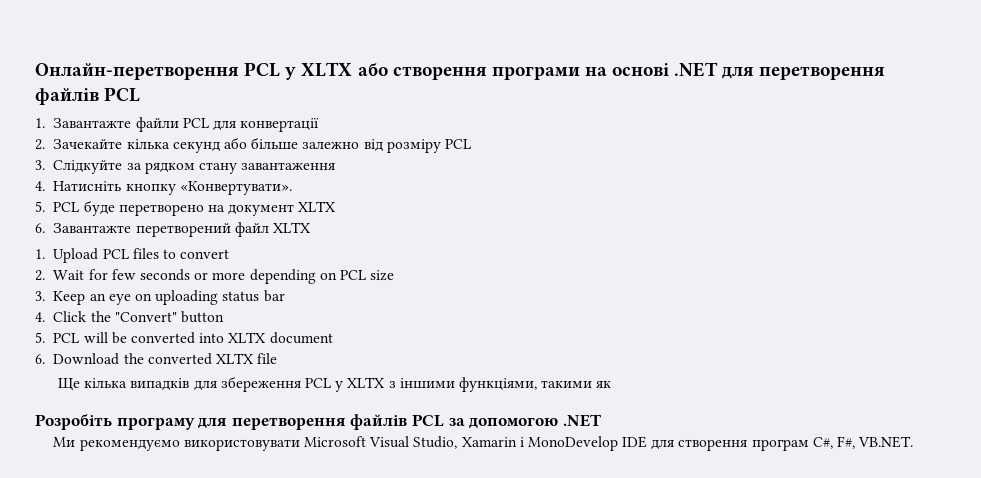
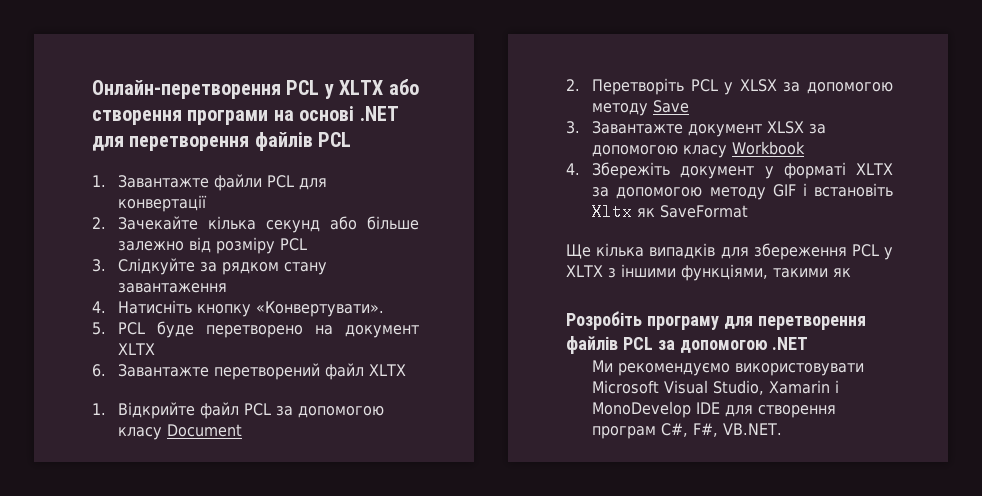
- 1. Upload PCL files to convert
- 2. Wait for few seconds or more depending on PCL size
- 3. Keep an eye on uploading status bar
- 4. Click the "Convert" button
- 5. PCL will be converted into XLTX document
- 6. Download the converted XLTX file
+ 1. Відкрийте файл PCL за допомогою класу Document
+ 2. Перетворіть PCL у XLSX за допомогою методу Save
+ 3. Завантажте документ XLSX за допомогою класу Workbook
+ 4. Збережіть документ у форматі XLTX за допомогою методу GIF і встановіть Xltx як SaveFormat

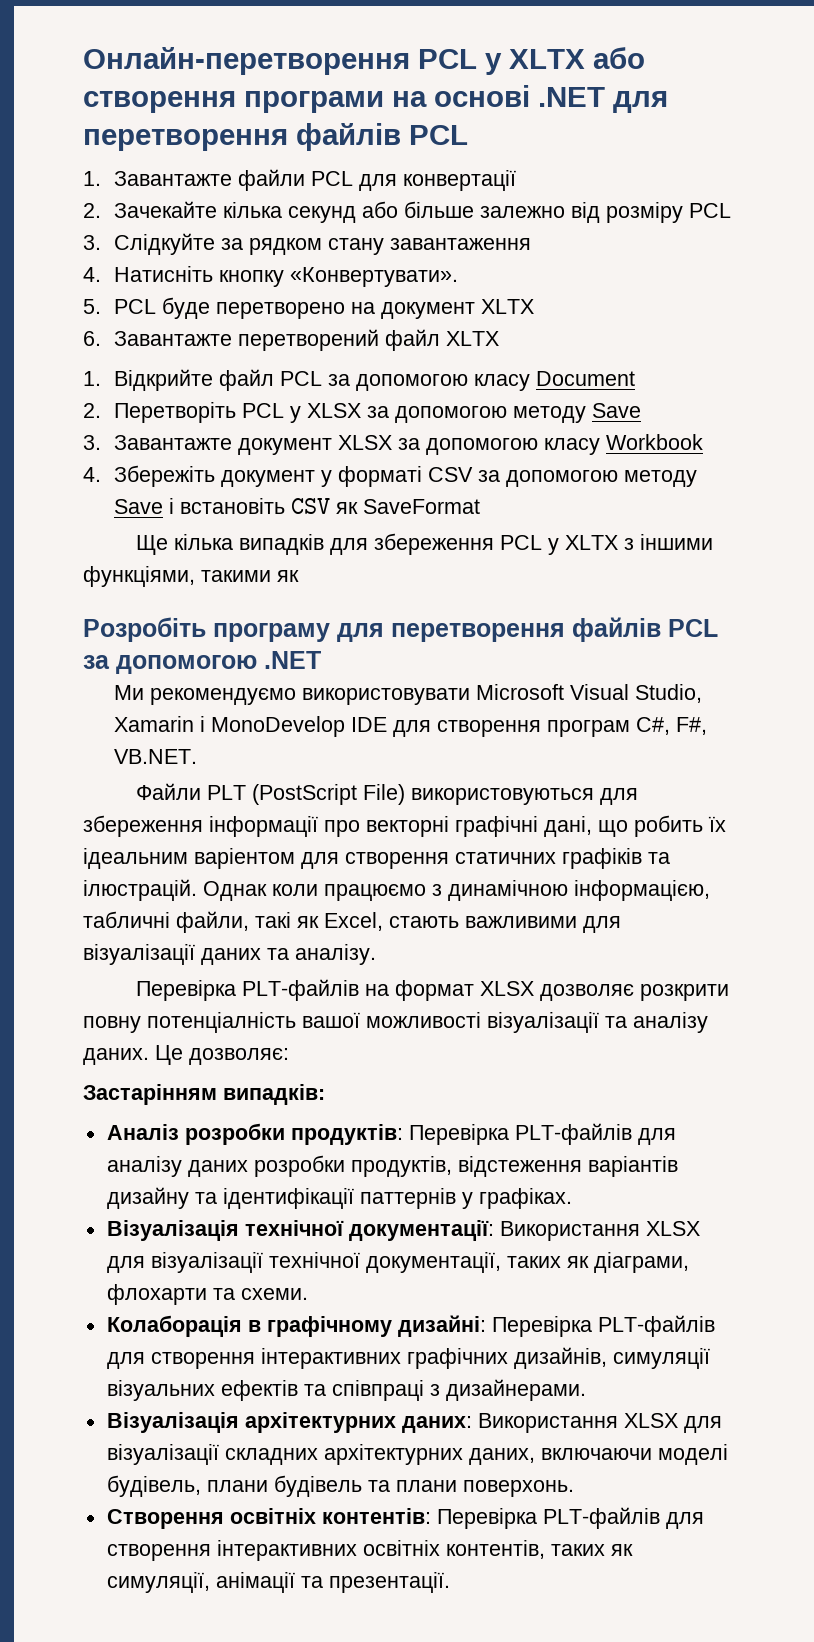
- 4. Збережіть документ у форматі XLTX за допомогою методу GIF і встановіть Xltx як SaveFormat
+ 4. Збережіть документ у форматі CSV за допомогою методу Save і встановіть CSV як SaveFormat
+ Файли PLT (PostScript File) використовуються для збереження інформації про векторні графічні дані, що робить їх ідеальним варіентом для створення статичних графіків та ілюстрацій. Однак коли працюємо з динамічною інформацією, табличні файли, такі як Excel, стають важливими для візуалізації даних та аналізу.
+ Перевірка PLT-файлів на формат XLSX дозволяє розкрити повну потенціалність вашої можливості візуалізації та аналізу даних. Це дозволяє:
+ Застарінням випадків:
+ Аналіз розробки продуктів: Перевірка PLT-файлів для аналізу даних розробки продуктів, відстеження варіантів дизайну та ідентифікації паттернів у графіках.
+ Візуалізація технічної документації: Використання XLSX для візуалізації технічної документації, таких як діаграми, флохарти та схеми.
+ Колаборація в графічному дизайні: Перевірка PLT-файлів для створення інтерактивних графічних дизайнів, симуляції візуальних ефектів та співпраці з дизайнерами.
+ Візуалізація архітектурних даних: Використання XLSX для візуалізації складних архітектурних даних, включаючи моделі будівель, плани будівель та плани поверхонь.
+ Створення освітніх контентів: Перевірка PLT-файлів для створення інтерактивних освітніх контентів, таких як симуляції, анімації та презентації.

